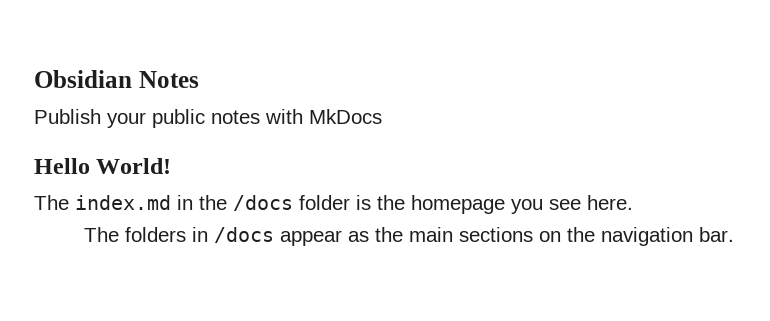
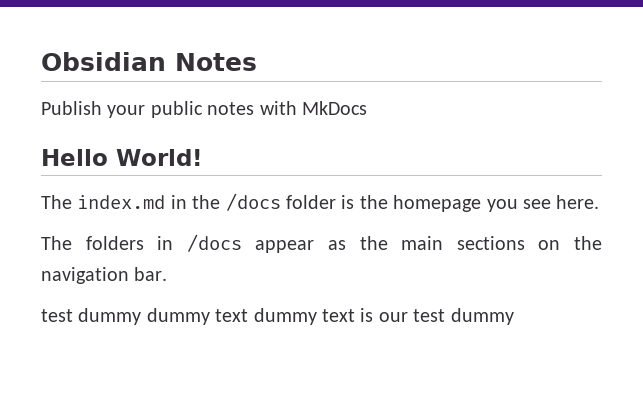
+ test dummy dummy text dummy text is our test dummy

